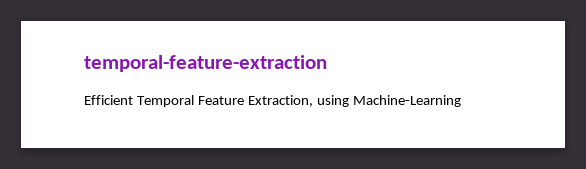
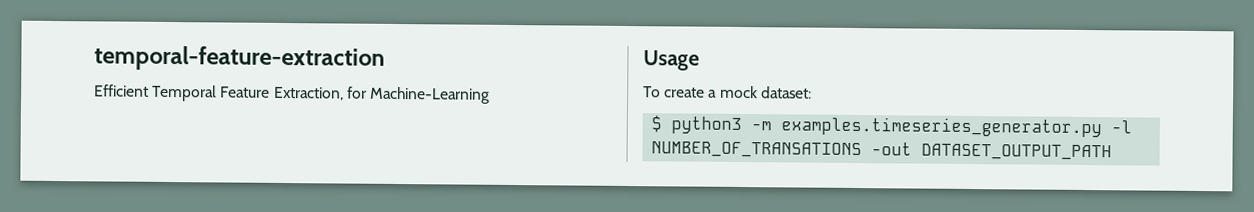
- Efficient Temporal Feature Extraction, using Machine-Learning
+ Efficient Temporal Feature Extraction, for Machine-Learning
+ Usage
+ To create a mock dataset:
+ $ python3 -m examples.timeseries_generator.py -l NUMBER_OF_TRANSATIONS -out DATASET_OUTPUT_PATH

